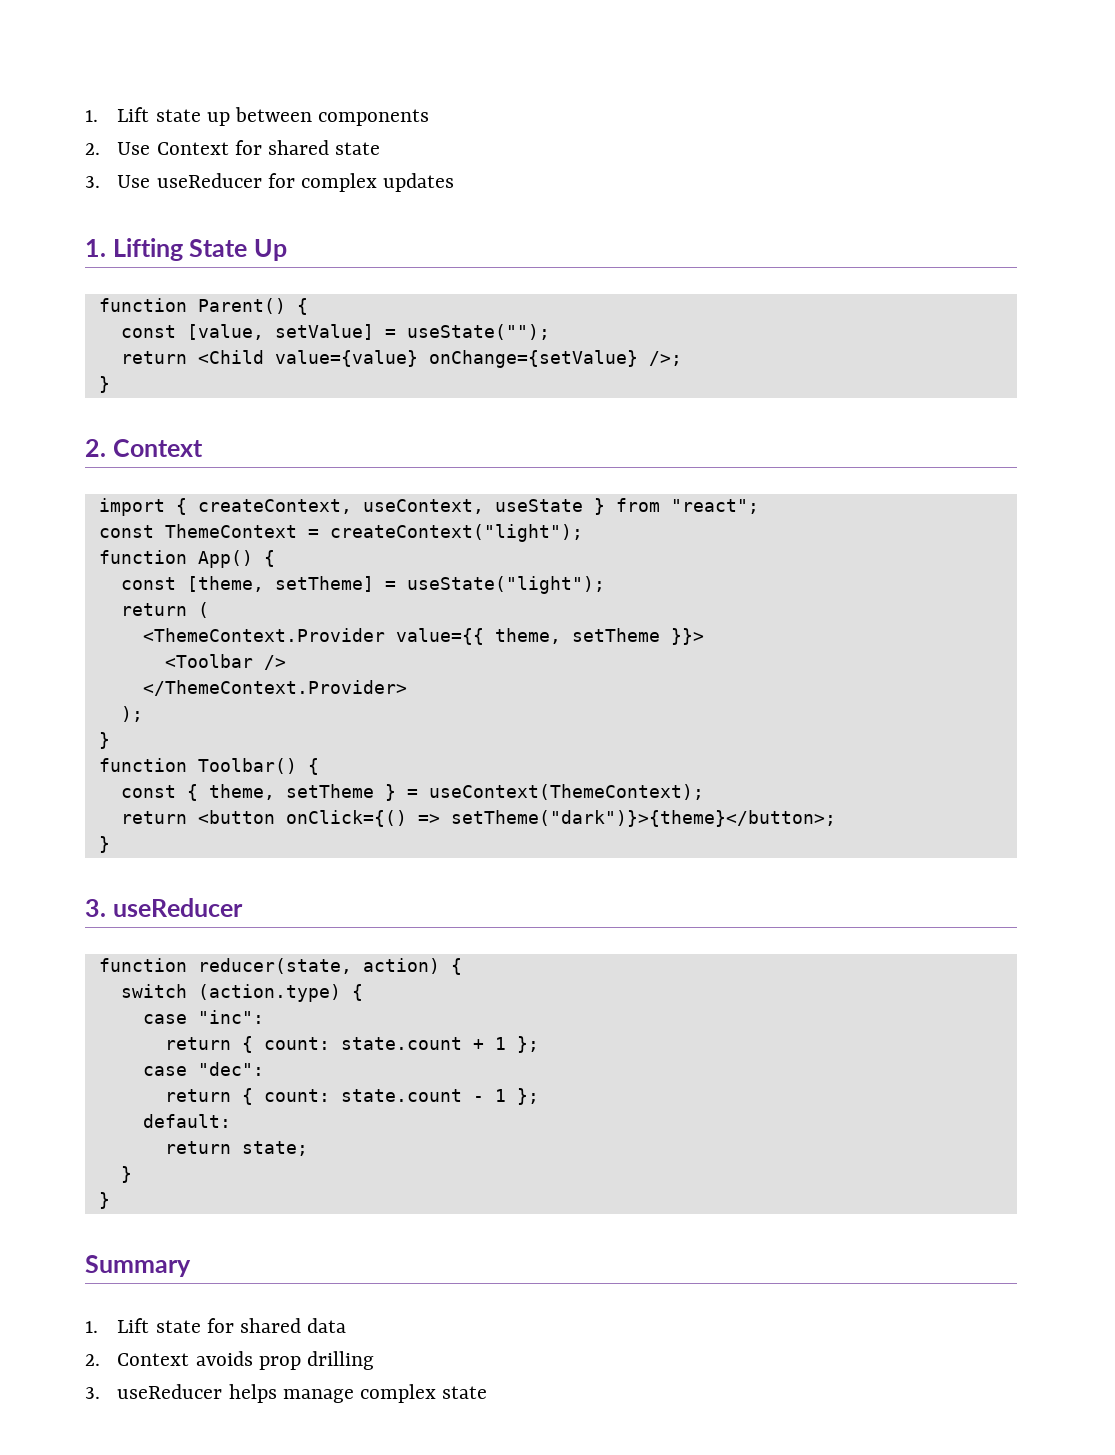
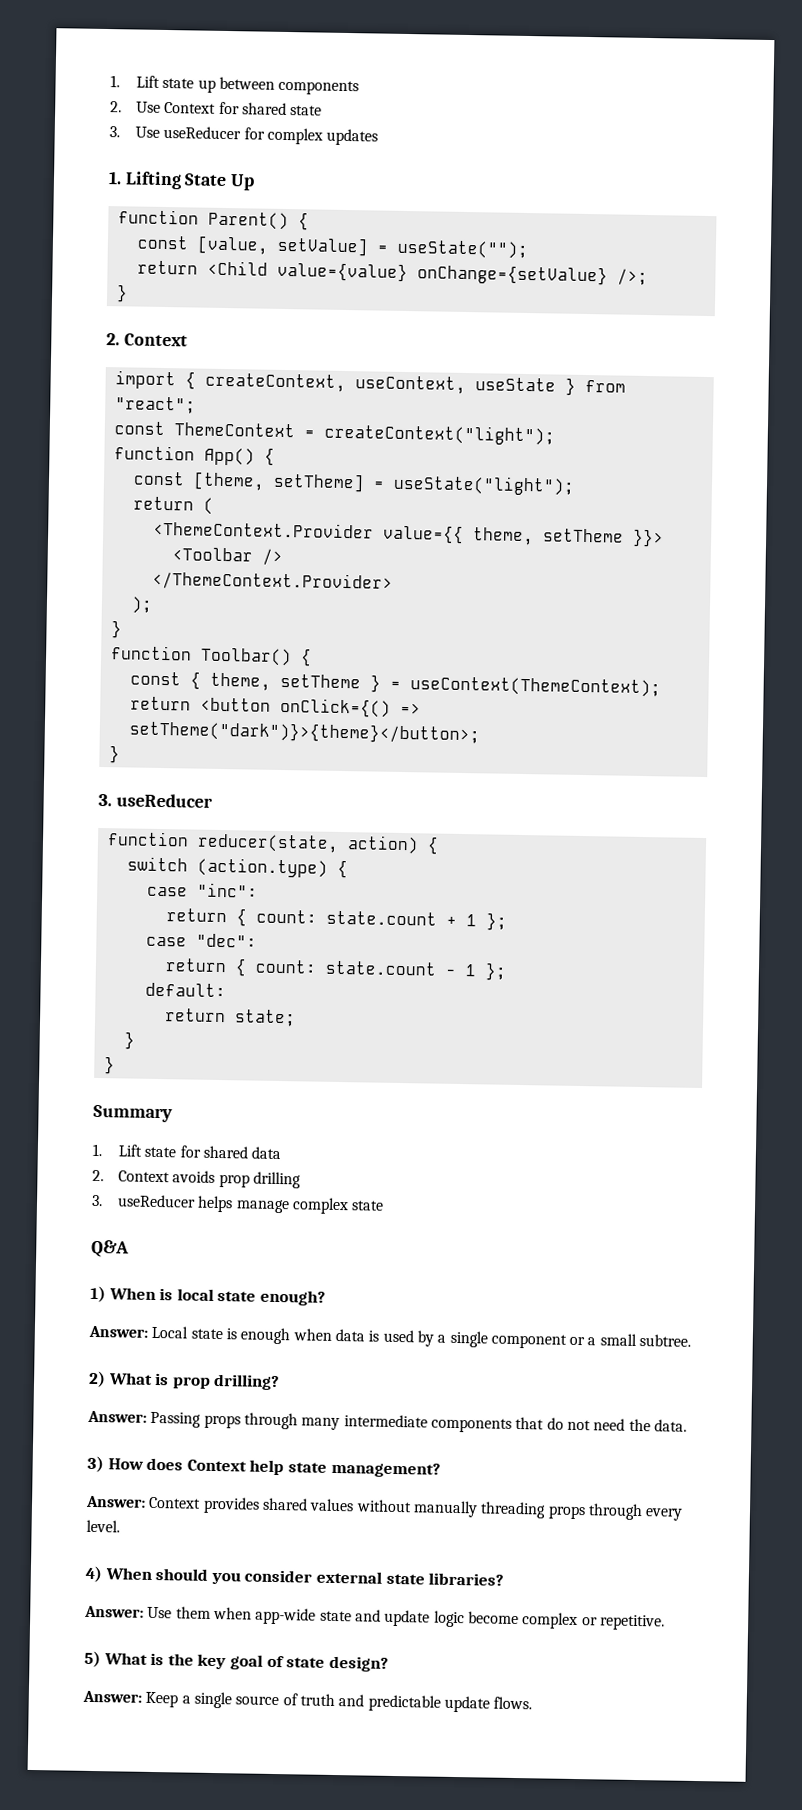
+ Q&A
+ 1) When is local state enough?
+ Answer: Local state is enough when data is used by a single component or a small subtree.
+ 2) What is prop drilling?
+ Answer: Passing props through many intermediate components that do not need the data.
+ 3) How does Context help state management?
+ Answer: Context provides shared values without manually threading props through every level.
+ 4) When should you consider external state libraries?
+ Answer: Use them when app-wide state and update logic become complex or repetitive.
+ 5) What is the key goal of state design?
+ Answer: Keep a single source of truth and predictable update flows.

